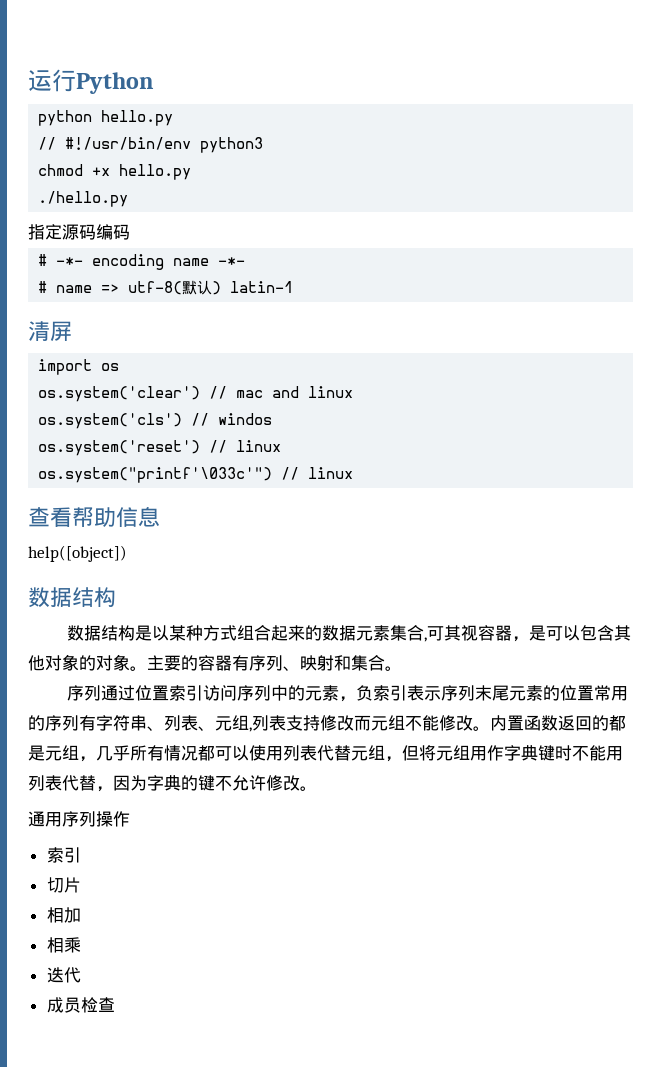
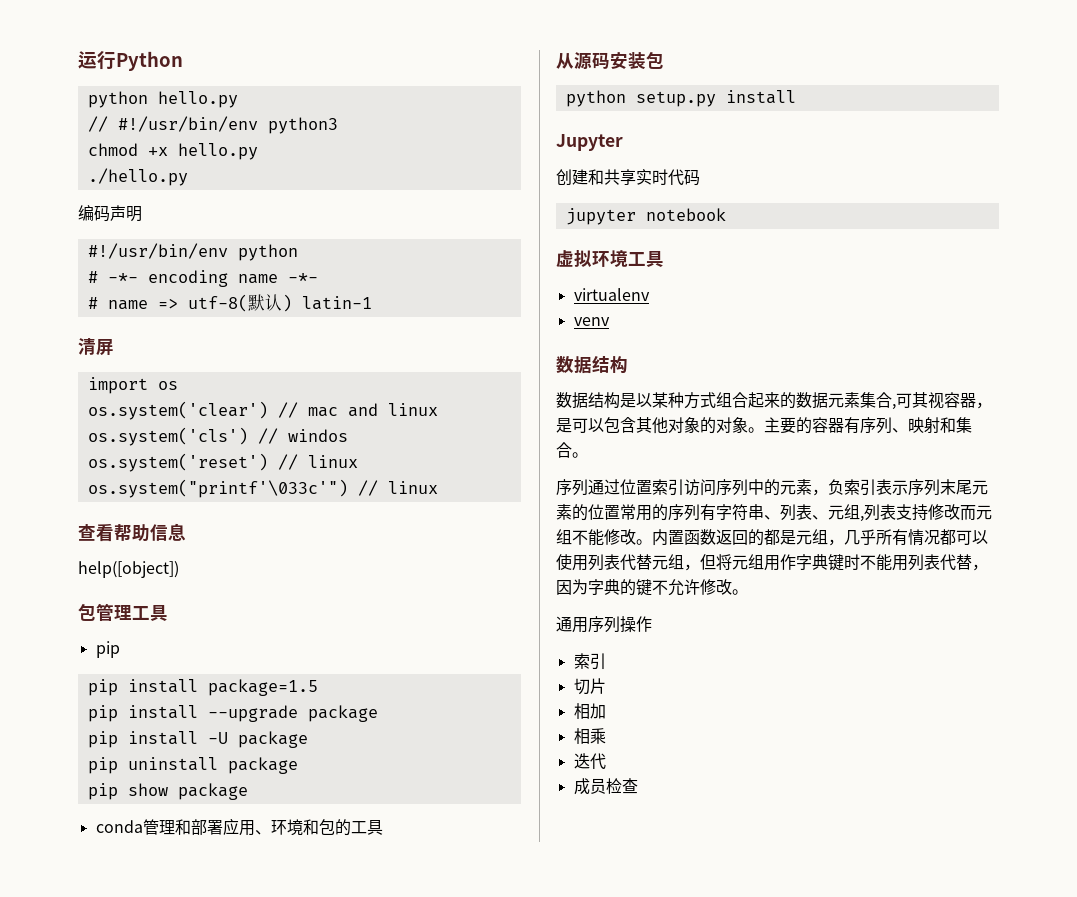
- 指定源码编码
+ 编码声明
+ #!/usr/bin/env python
+ 包管理工具
+ pip
+ pip install package=1.5
+ pip install --upgrade package
+ pip install -U package
+ pip uninstall package
+ pip show package
+ conda管理和部署应用、环境和包的工具
+ 从源码安装包
+ python setup.py install
+ Jupyter
+ 创建和共享实时代码
+ jupyter notebook
+ 虚拟环境工具
+ virtualenv
+ venv

